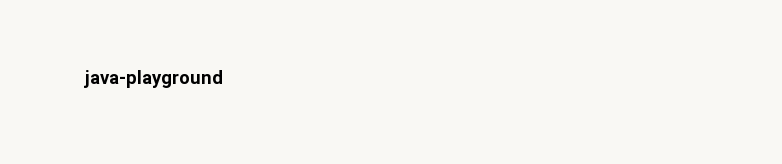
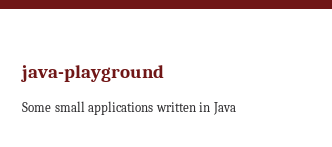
+ Some small applications written in Java

